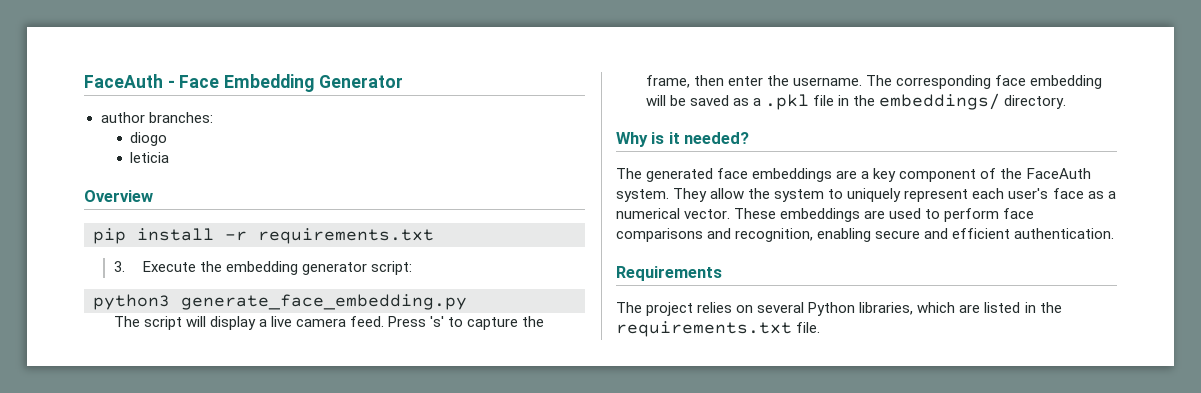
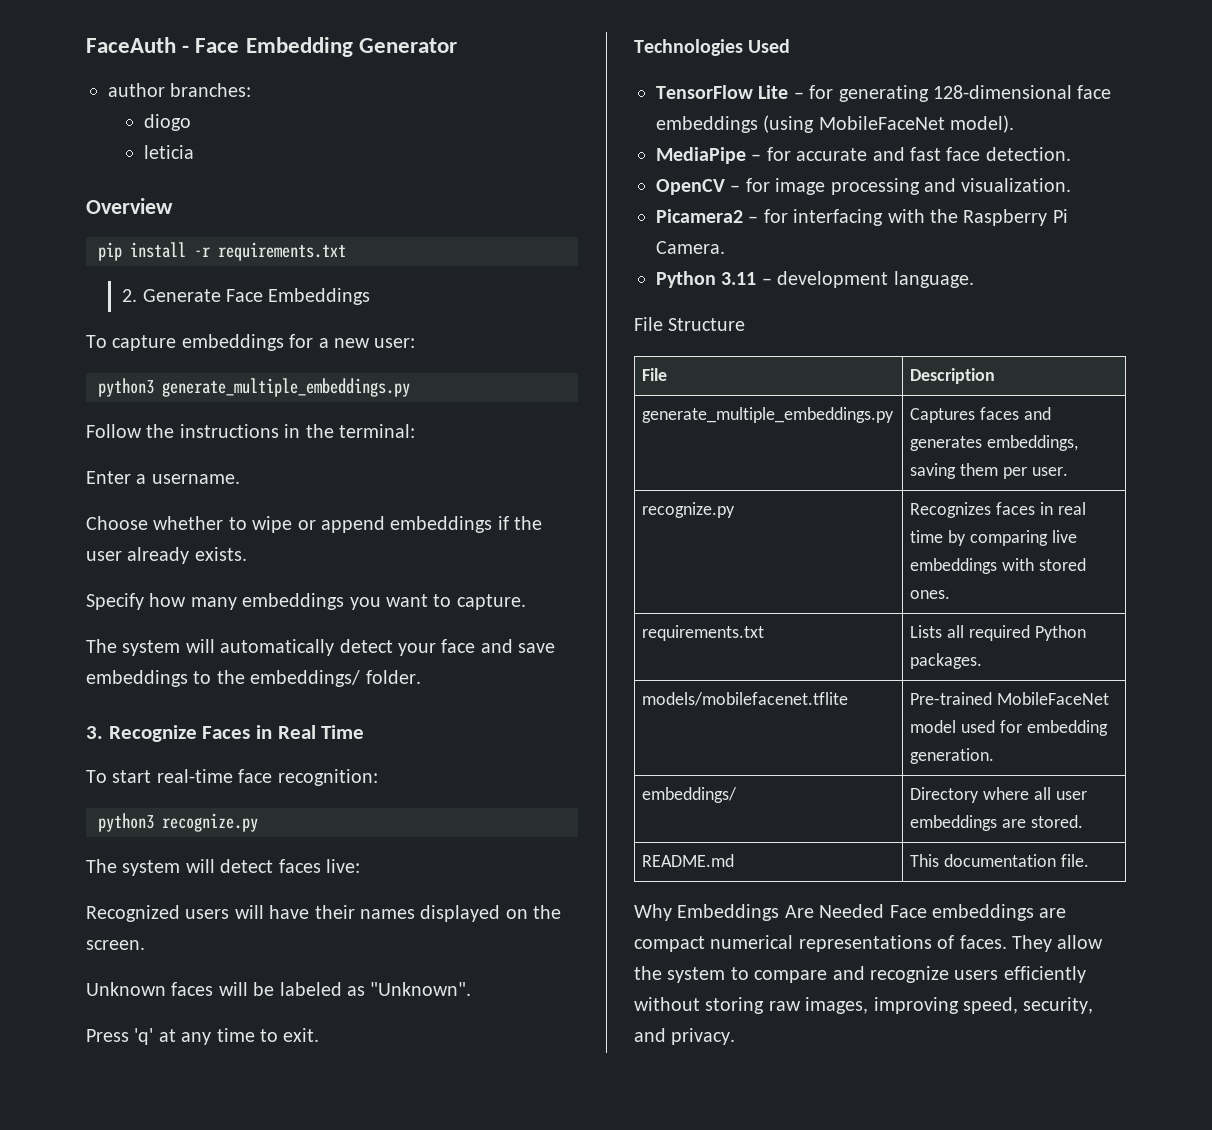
- 3. Execute the embedding generator script:
- python3 generate_face_embedding.py
- The script will display a live camera feed. Press 's' to capture the frame, then enter the username. The corresponding face embedding will be saved as a .pkl file in the embeddings/ directory.
- Why is it needed?
- The generated face embeddings are a key component of the FaceAuth system.
+ 2. Generate Face Embeddings
+ To capture embeddings for a new user:
+ python3 generate_multiple_embeddings.py
+ Follow the instructions in the terminal:
+ Enter a username.
+ Choose whether to wipe or append embeddings if the user already exists.
+ Specify how many embeddings you want to capture.
+ The system will automatically detect your face and save embeddings to the embeddings/ folder.
+ 3. Recognize Faces in Real Time
+ To start real-time face recognition:
+ python3 recognize.py
+ The system will detect faces live:
+ Recognized users will have their names displayed on the screen.
+ Unknown faces will be labeled as "Unknown".
+ Press 'q' at any time to exit.
+ Technologies Used
+ TensorFlow Lite – for generating 128-dimensional face embeddings (using MobileFaceNet model).
+ MediaPipe – for accurate and fast face detection.
+ OpenCV – for image processing and visualization.
+ Picamera2 – for interfacing with the Raspberry Pi Camera.
+ Python 3.11 – development language.
+ File Structure
+ File | Description
+ generate_multiple_embeddings.py | Captures faces and generates embeddings, saving them per user.
+ recognize.py | Recognizes faces in real time by comparing live embeddings with stored ones.
+ requirements.txt | Lists all required Python packages.
+ models/mobilefacenet.tflite | Pre-trained MobileFaceNet model used for embedding generation.
+ embeddings/ | Directory where all user embeddings are stored.
+ README.md | This documentation file.
+ Why Embeddings Are Needed Face embeddings are compact numerical representations of faces.
- They allow the system to uniquely represent each user's face as a numerical vector. These embeddings are used to perform face comparisons and recognition, enabling secure and efficient authentication.
- Requirements
- The project relies on several Python libraries, which are listed in the requirements.txt file.
+ They allow the system to compare and recognize users efficiently without storing raw images, improving speed, security, and privacy.

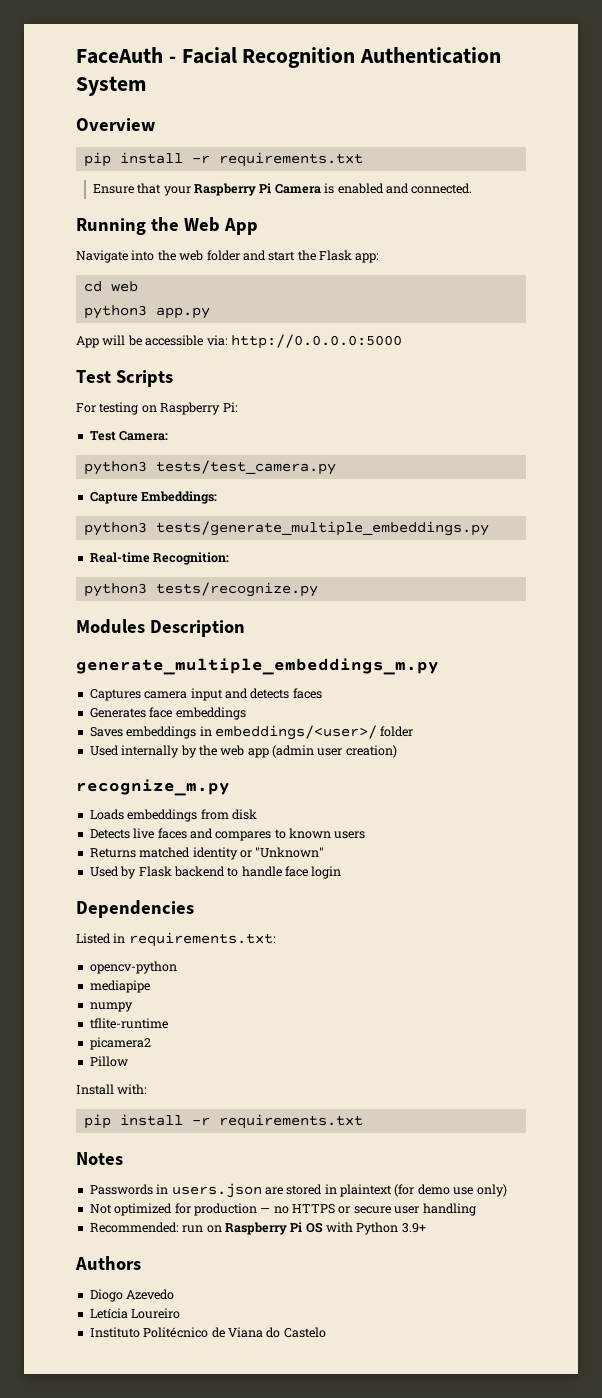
- FaceAuth - Face Embedding Generator
- author branches:
- diogo
- leticia
+ FaceAuth - Facial Recognition Authentication System
- 2. Generate Face Embeddings
- To capture embeddings for a new user:
- python3 generate_multiple_embeddings.py
- Follow the instructions in the terminal:
- Enter a username.
- Choose whether to wipe or append embeddings if the user already exists.
- Specify how many embeddings you want to capture.
- The system will automatically detect your face and save embeddings to the embeddings/ folder.
- 3. Recognize Faces in Real Time
- To start real-time face recognition:
- python3 recognize.py
- The system will detect faces live:
- Recognized users will have their names displayed on the screen.
- Unknown faces will be labeled as "Unknown".
- Press 'q' at any time to exit.
- Technologies Used
- TensorFlow Lite – for generating 128-dimensional face embeddings (using MobileFaceNet model).
- MediaPipe – for accurate and fast face detection.
- OpenCV – for image processing and visualization.
- Picamera2 – for interfacing with the Raspberry Pi Camera.
- Python 3.11 – development language.
- File Structure
- File | Description
- generate_multiple_embeddings.py | Captures faces and generates embeddings, saving them per user.
- recognize.py | Recognizes faces in real time by comparing live embeddings with stored ones.
- requirements.txt | Lists all required Python packages.
- models/mobilefacenet.tflite | Pre-trained MobileFaceNet model used for embedding generation.
- embeddings/ | Directory where all user embeddings are stored.
- README.md | This documentation file.
- Why Embeddings Are Needed Face embeddings are compact numerical representations of faces. They allow the system to compare and recognize users efficiently without storing raw images, improving speed, security, and privacy.
+ Ensure that your Raspberry Pi Camera is enabled and connected.
+ Running the Web App
+ Navigate into the web folder and start the Flask app:
+ cd web
+ python3 app.py
+ App will be accessible via: http://0.0.0.0:5000
+ Test Scripts
+ For testing on Raspberry Pi:
+ Test Camera:
+ python3 tests/test_camera.py
+ Capture Embeddings:
+ python3 tests/generate_multiple_embeddings.py
+ Real-time Recognition:
+ python3 tests/recognize.py
+ Modules Description
+ generate_multiple_embeddings_m.py
+ Captures camera input and detects faces
+ Generates face embeddings
+ Saves embeddings in embeddings/<user>/ folder
+ Used internally by the web app (admin user creation)
+ recognize_m.py
+ Loads embeddings from disk
+ Detects live faces and compares to known users
+ Returns matched identity or "Unknown"
+ Used by Flask backend to handle face login
+ Dependencies
+ Listed in requirements.txt:
+ opencv-python
+ mediapipe
+ numpy
+ tflite-runtime
+ picamera2
+ Pillow
+ Install with:
+ pip install -r requirements.txt
+ Notes
+ Passwords in users.json are stored in plaintext (for demo use only)
+ Not optimized for production — no HTTPS or secure user handling
+ Recommended: run on Raspberry Pi OS with Python 3.9+
+ Authors
+ Diogo Azevedo
+ Letícia Loureiro
+ Instituto Politécnico de Viana do Castelo

